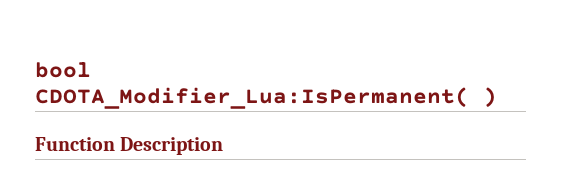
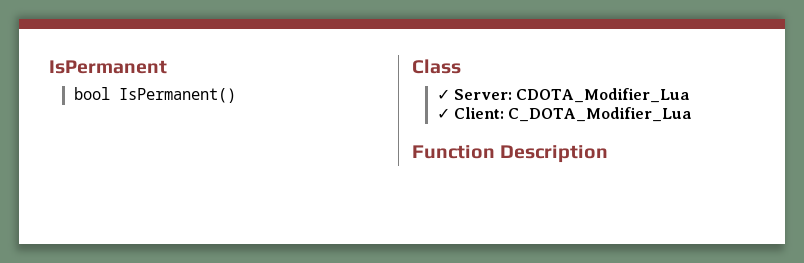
- bool CDOTA_Modifier_Lua:IsPermanent( )
+ IsPermanent
+ bool IsPermanent()
+ Class
+ ✓ Server: CDOTA_Modifier_Lua
+ ✓ Client: C_DOTA_Modifier_Lua

